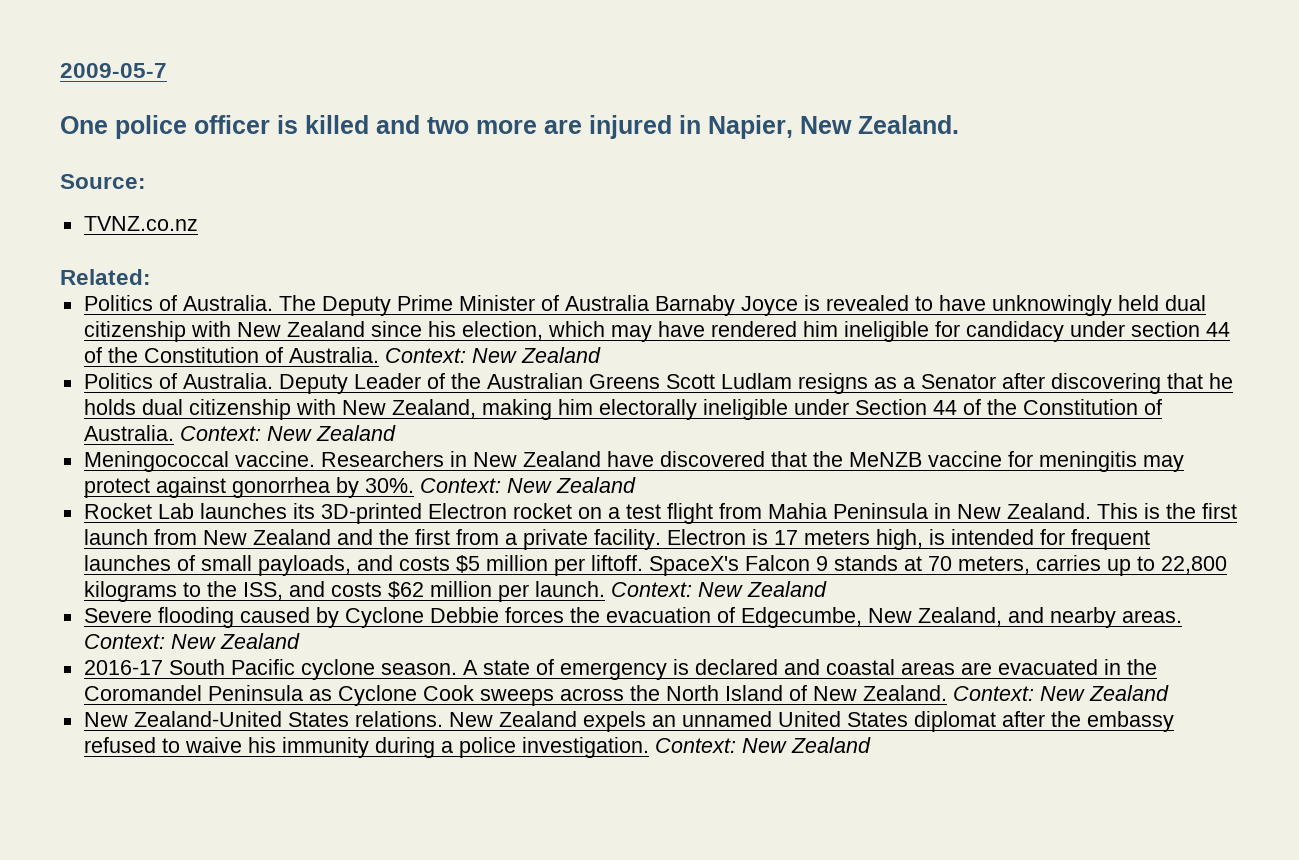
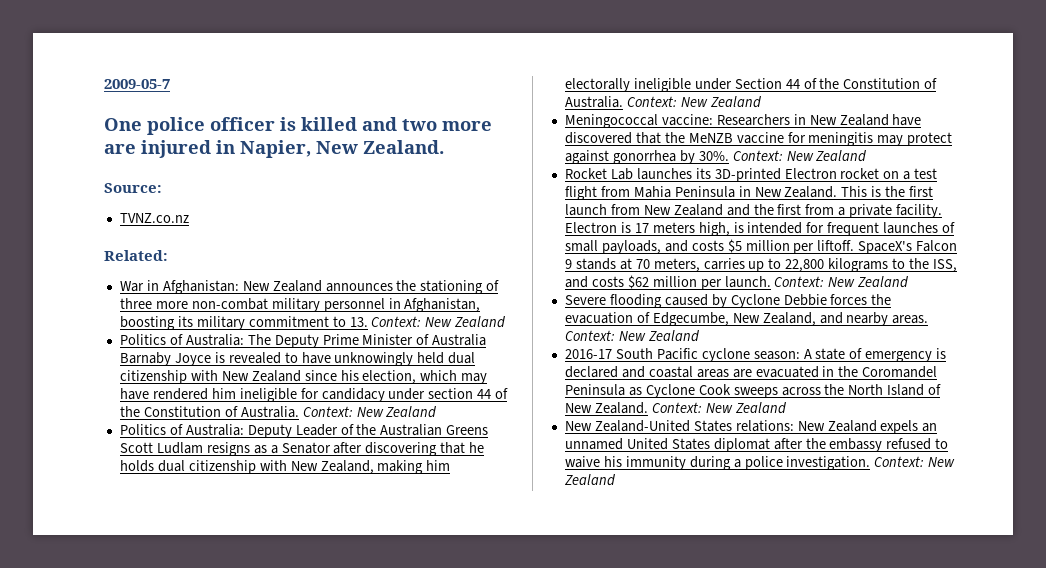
- Politics of Australia. The Deputy Prime Minister of Australia Barnaby Joyce is revealed to have unknowingly held dual citizenship with New Zealand since his election, which may have rendered him ineligible for candidacy under section 44 of the Constitution of Australia.
+ War in Afghanistan: New Zealand announces the stationing of three more non-combat military personnel in Afghanistan, boosting its military commitment to 13. Context: New Zealand
+ Politics of Australia: The Deputy Prime Minister of Australia Barnaby Joyce is revealed to have unknowingly held dual citizenship with New Zealand since his election, which may have rendered him ineligible for candidacy under section 44 of the Constitution of Australia.
- Politics of Australia. Deputy Leader of the Australian Greens Scott Ludlam resigns as a Senator after discovering that he holds dual citizenship with New Zealand, making him electorally ineligible under Section 44 of the Constitution of Australia.
+ Politics of Australia: Deputy Leader of the Australian Greens Scott Ludlam resigns as a Senator after discovering that he holds dual citizenship with New Zealand, making him electorally ineligible under Section 44 of the Constitution of Australia.
- Meningococcal vaccine. Researchers in New Zealand have discovered that the MeNZB vaccine for meningitis may protect against gonorrhea by 30%.
+ Meningococcal vaccine: Researchers in New Zealand have discovered that the MeNZB vaccine for meningitis may protect against gonorrhea by 30%.
- 2016-17 South Pacific cyclone season. A state of emergency is declared and coastal areas are evacuated in the Coromandel Peninsula as Cyclone Cook sweeps across the North Island of New Zealand.
+ 2016-17 South Pacific cyclone season: A state of emergency is declared and coastal areas are evacuated in the Coromandel Peninsula as Cyclone Cook sweeps across the North Island of New Zealand.
- New Zealand-United States relations. New Zealand expels an unnamed United States diplomat after the embassy refused to waive his immunity during a police investigation.
+ New Zealand-United States relations: New Zealand expels an unnamed United States diplomat after the embassy refused to waive his immunity during a police investigation.

